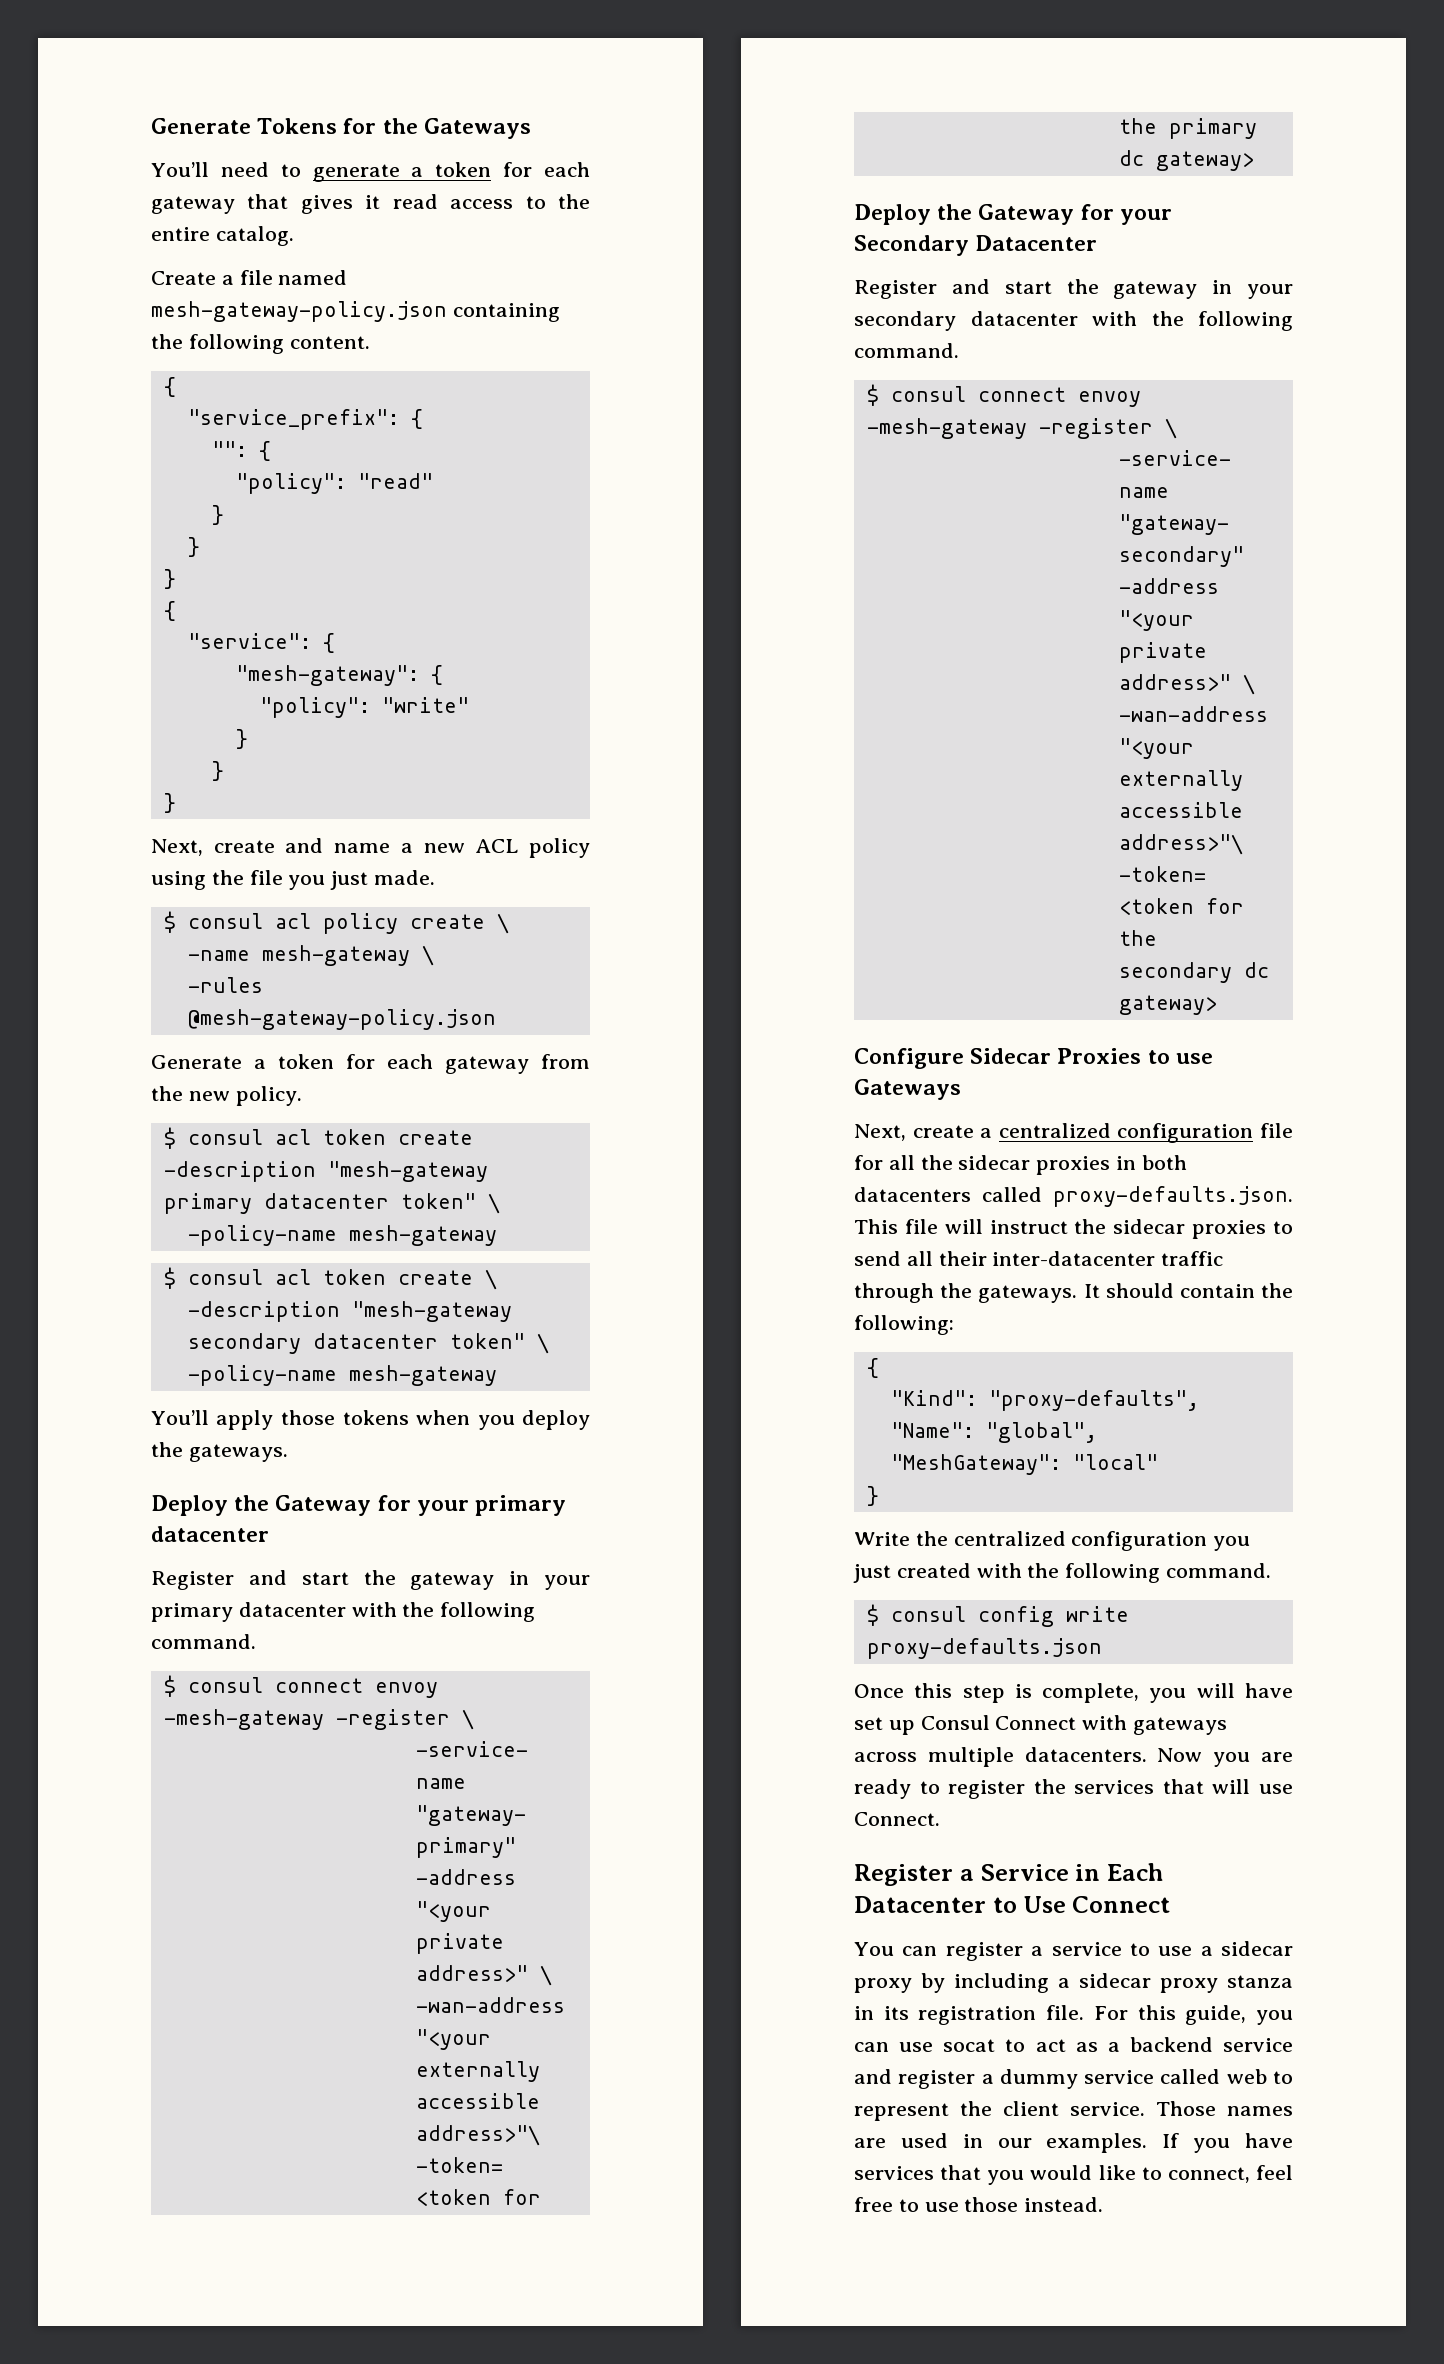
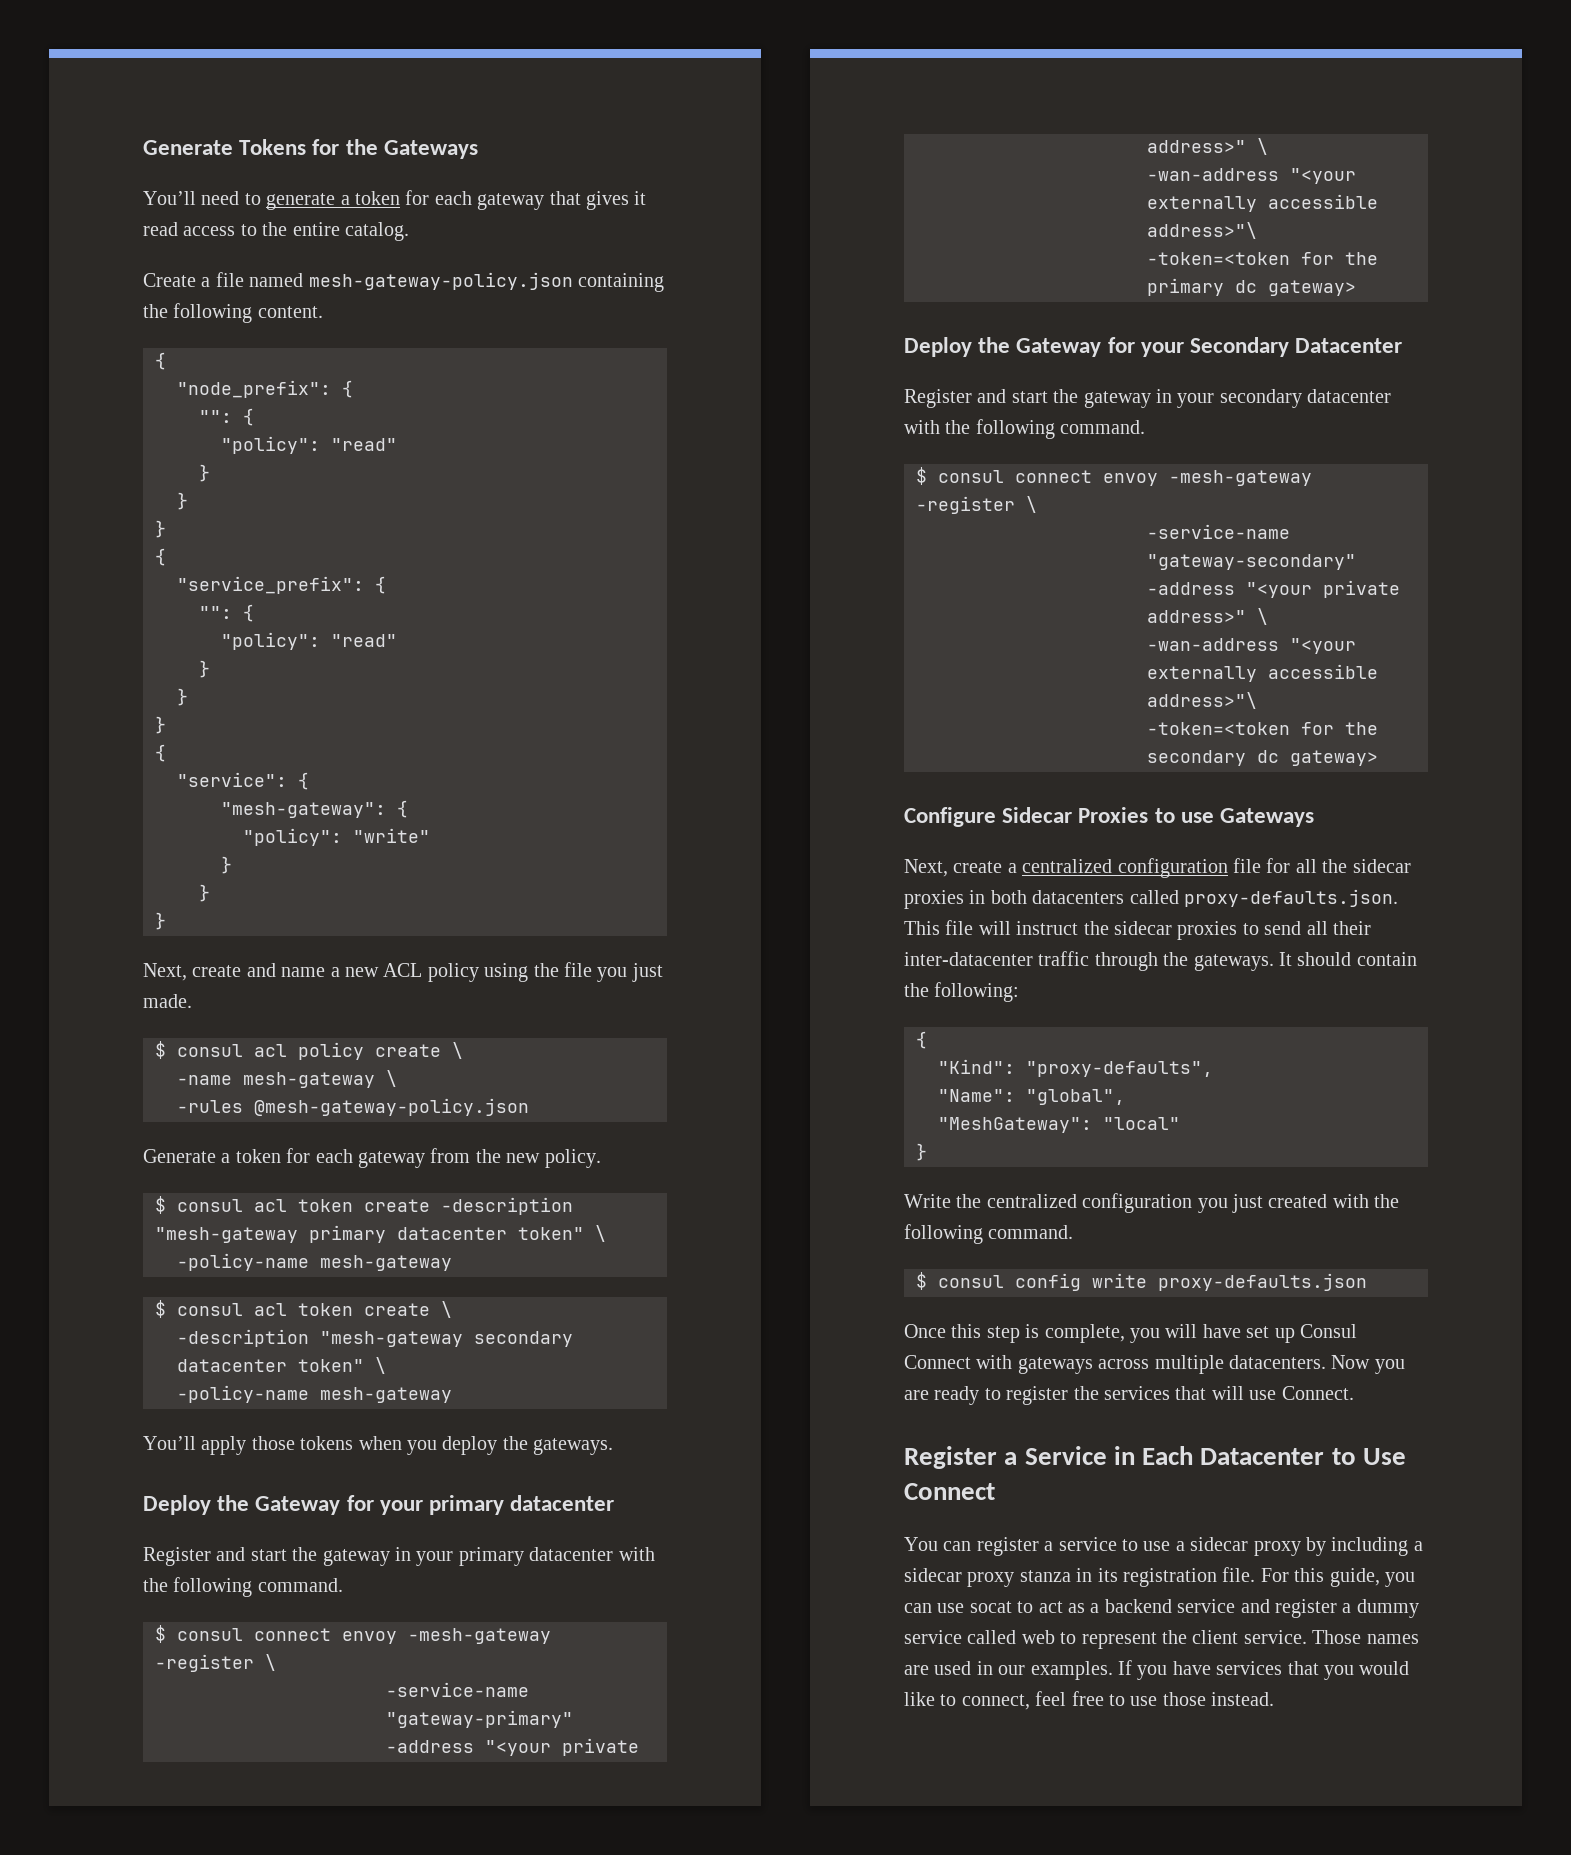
+ "node_prefix": {
+ "": {
+ "policy": "read"
+ }
+ }
+ }
+ {

